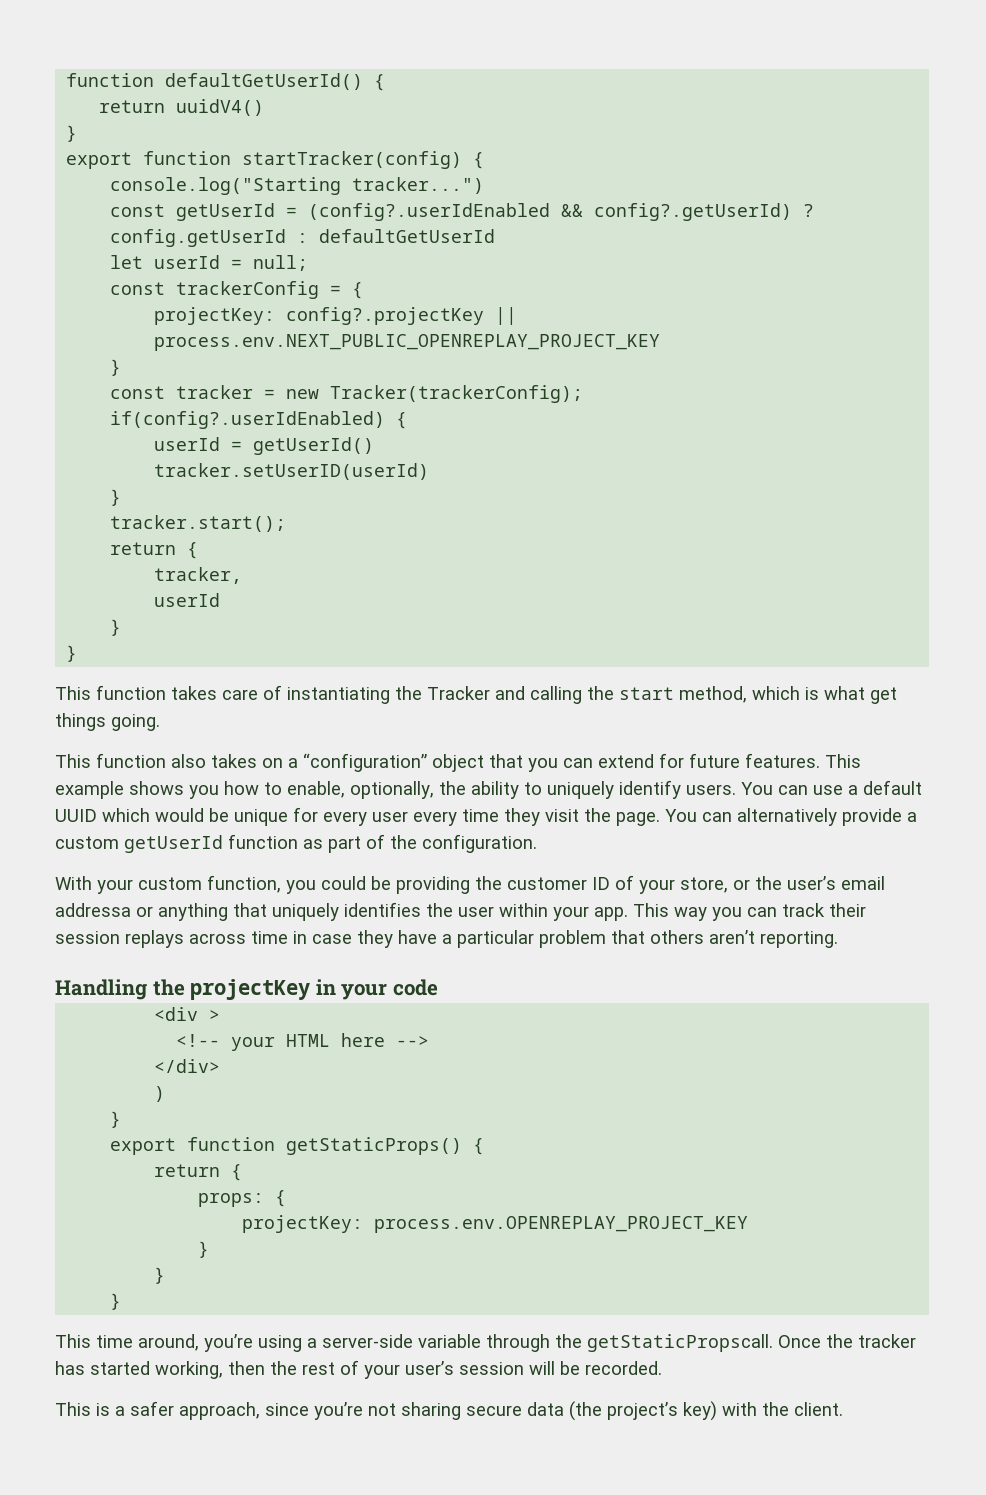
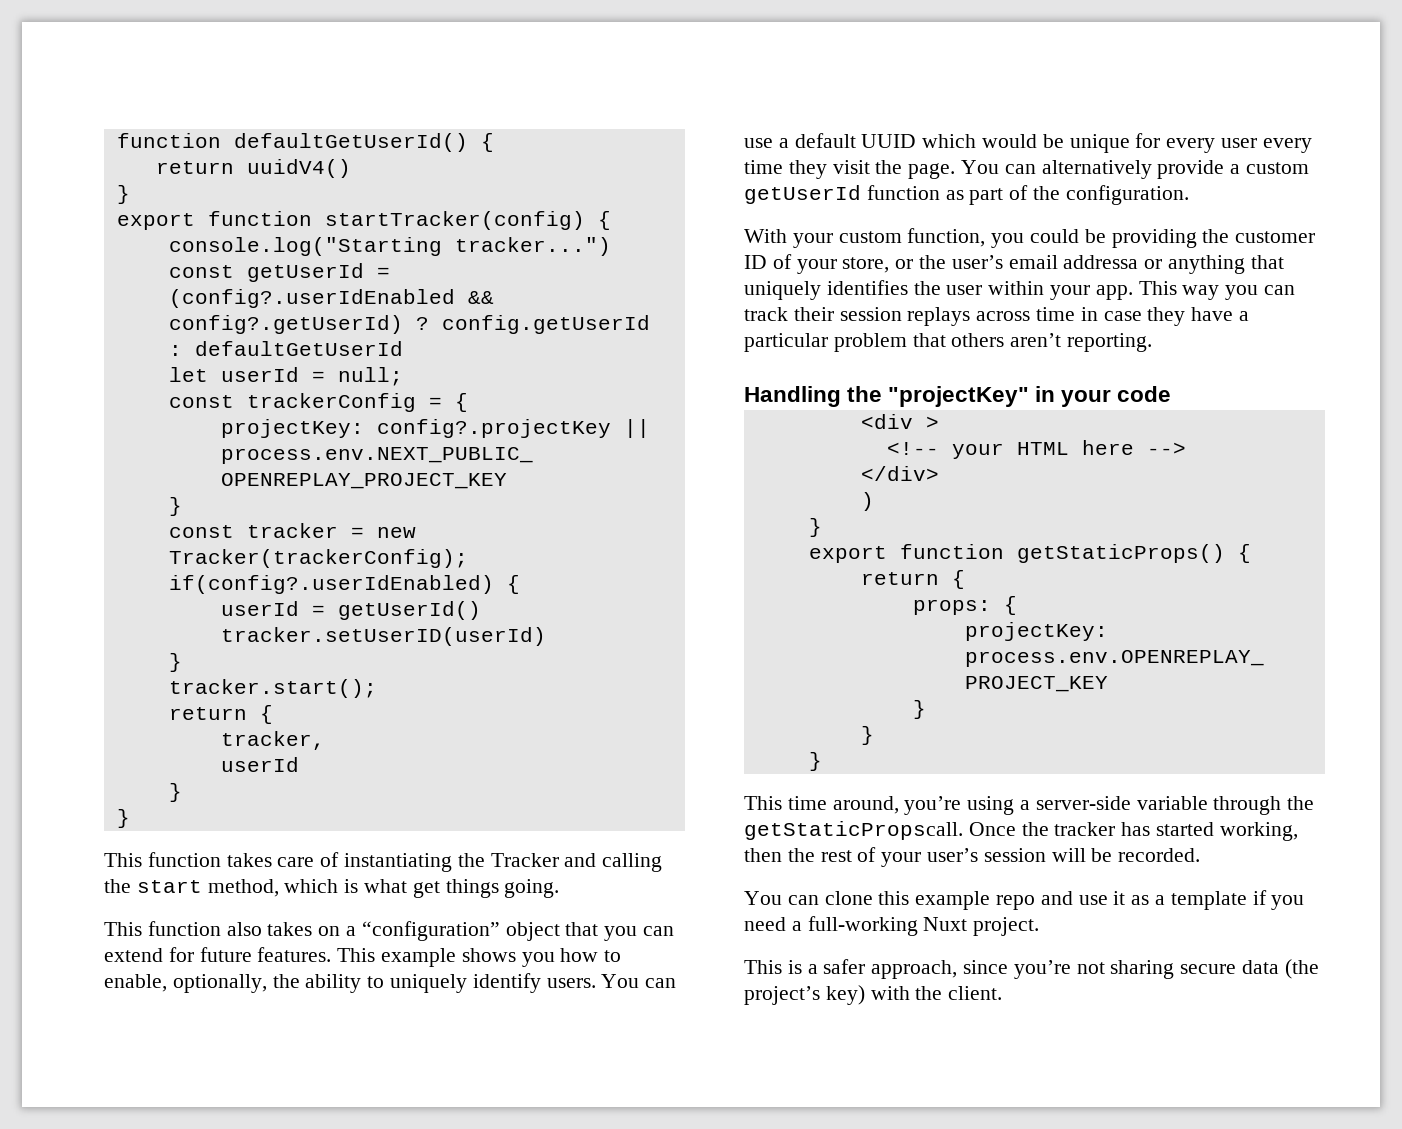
- Handling the projectKey in your code
+ Handling the "projectKey" in your code
+ You can clone this example repo and use it as a template if you need a full-working Nuxt project.

